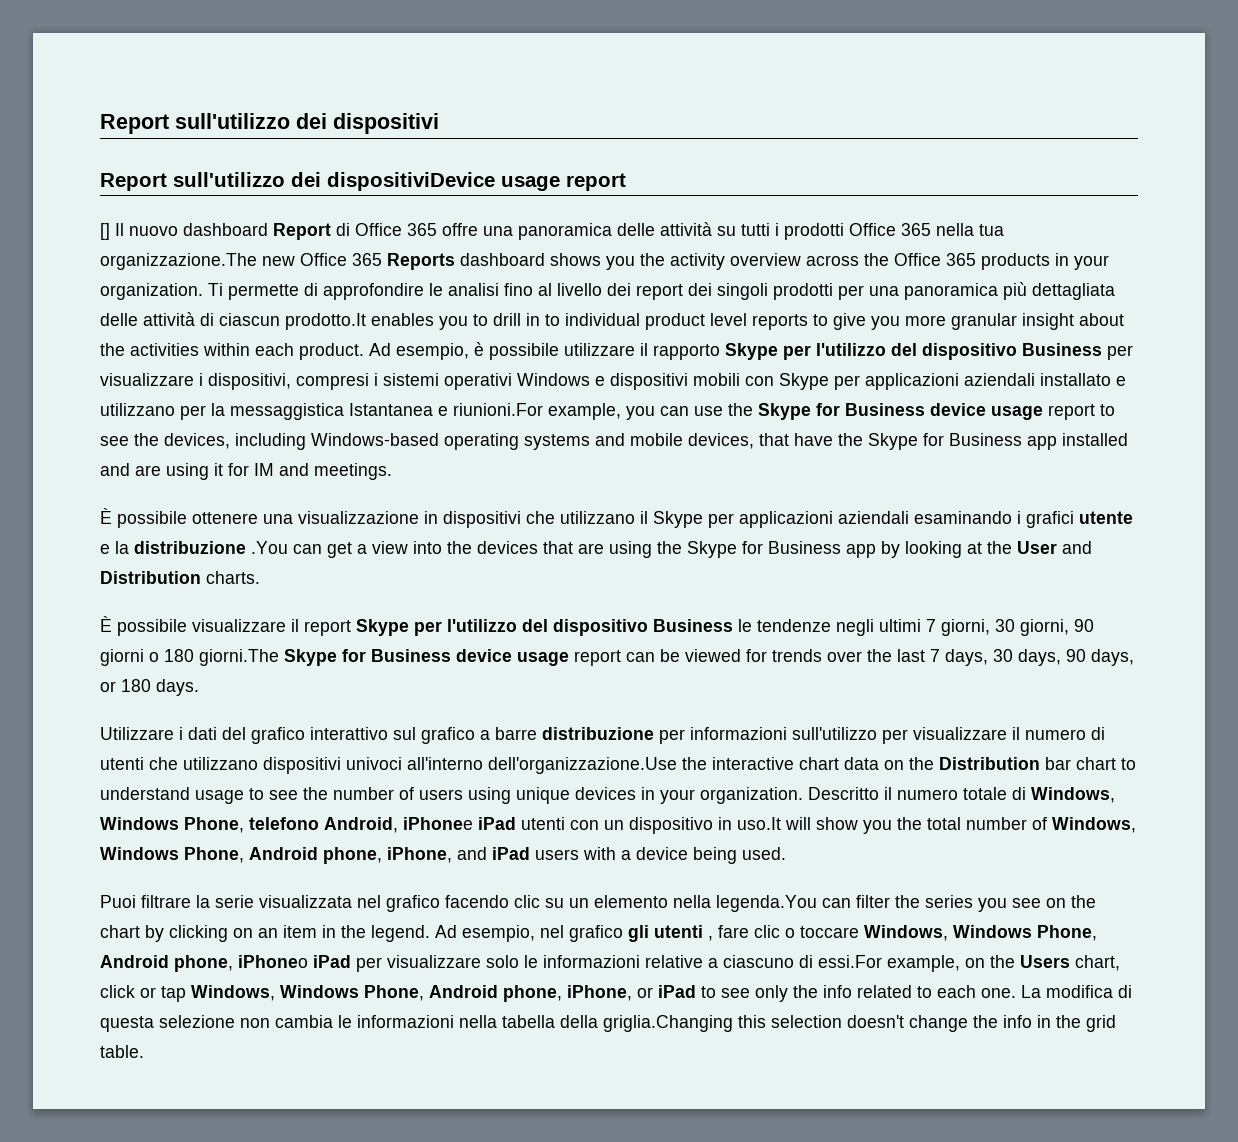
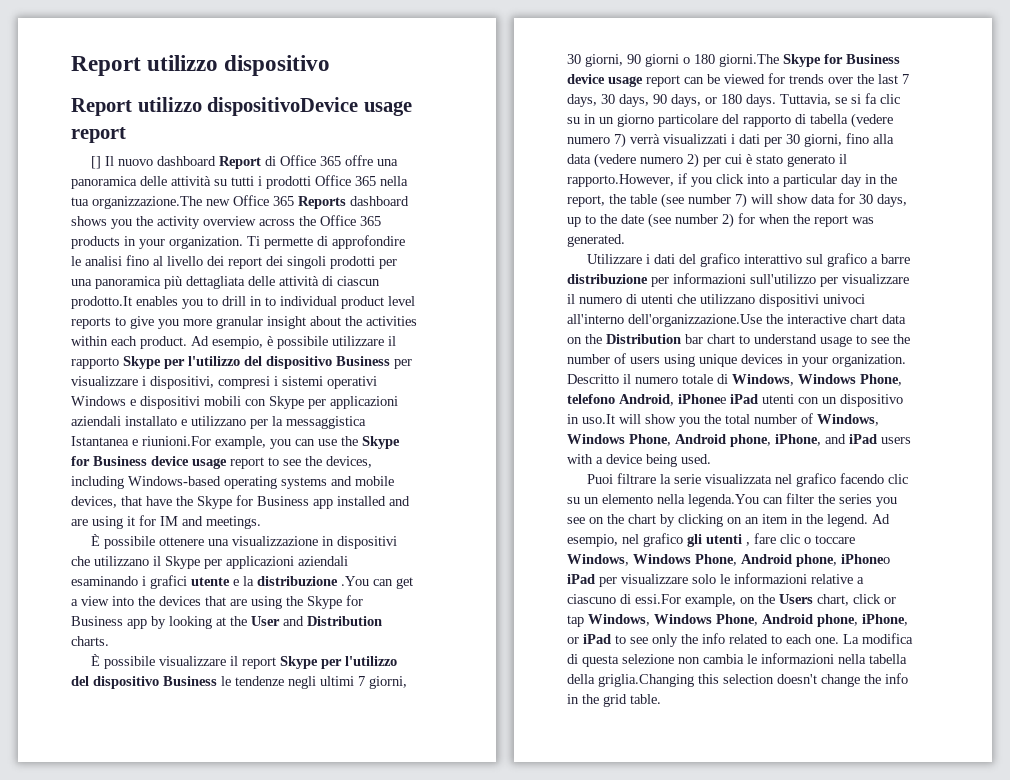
- Report sull'utilizzo dei dispositivi
- Report sull'utilizzo dei dispositiviDevice usage report
+ Report utilizzo dispositivo
+ Report utilizzo dispositivoDevice usage report
+ Tuttavia, se si fa clic su in un giorno particolare del rapporto di tabella (vedere numero 7) verrà visualizzati i dati per 30 giorni, fino alla data (vedere numero 2) per cui è stato generato il rapporto.However, if you click into a particular day in the report, the table (see number 7) will show data for 30 days, up to the date (see number 2) for when the report was generated.

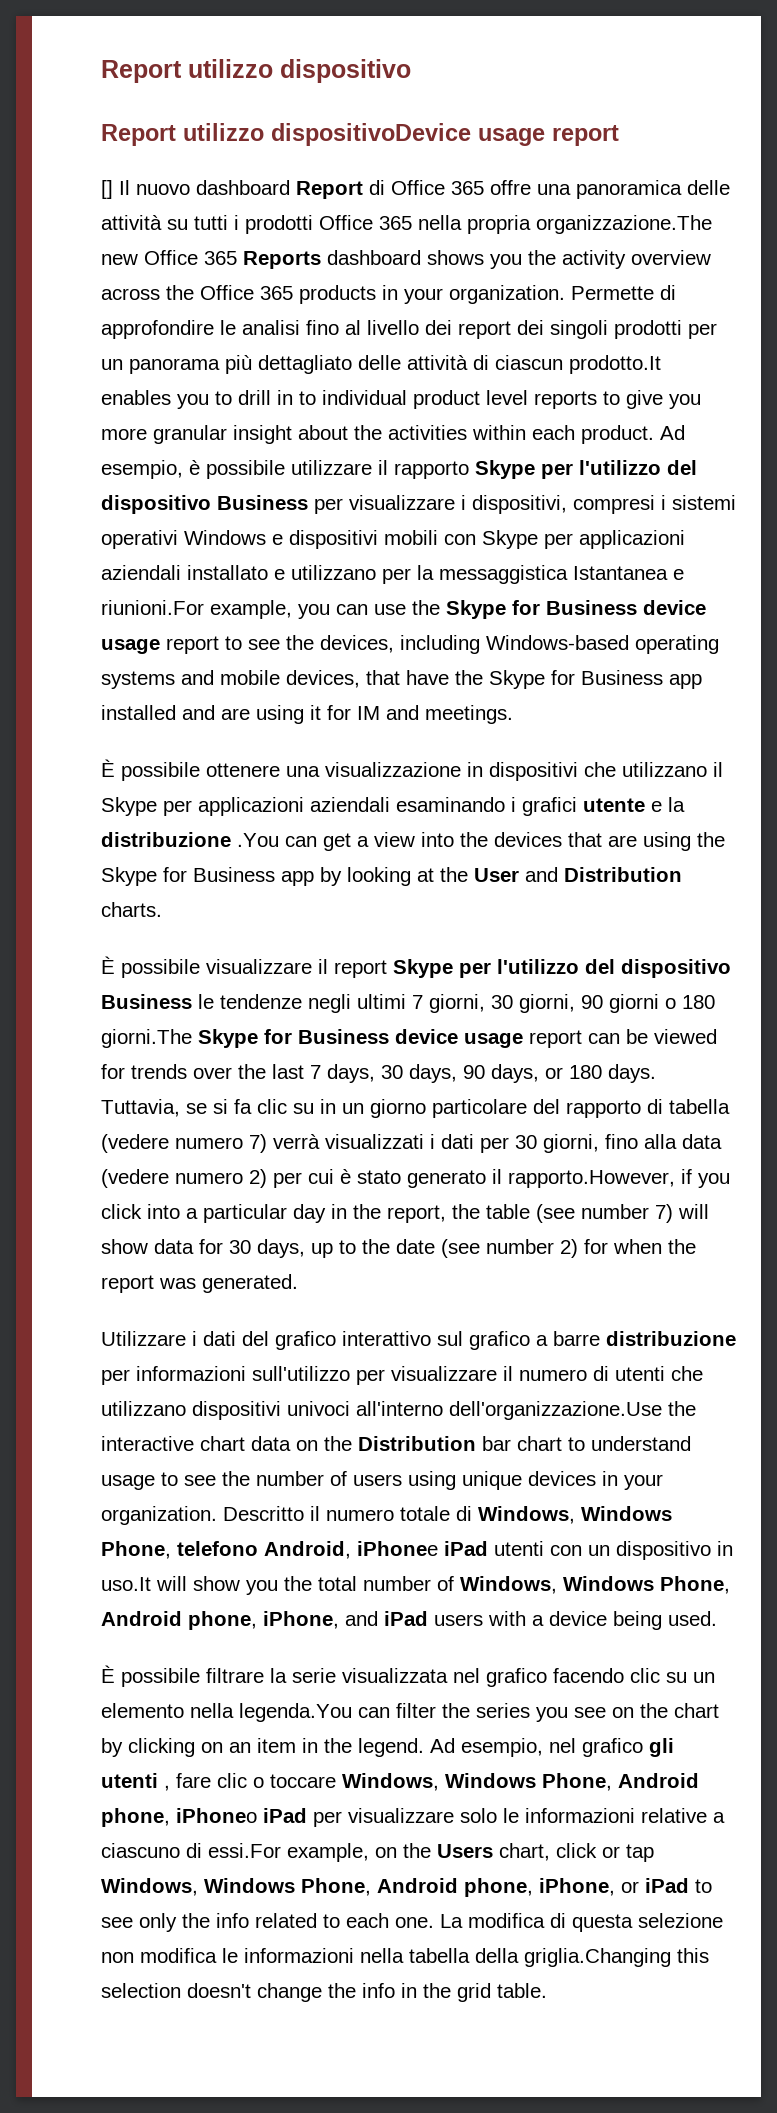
- [] Il nuovo dashboard Report di Office 365 offre una panoramica delle attività su tutti i prodotti Office 365 nella tua organizzazione.The new Office 365 Reports dashboard shows you the activity overview across the Office 365 products in your organization.
+ [] Il nuovo dashboard Report di Office 365 offre una panoramica delle attività su tutti i prodotti Office 365 nella propria organizzazione.The new Office 365 Reports dashboard shows you the activity overview across the Office 365 products in your organization.
- Ti permette di approfondire le analisi fino al livello dei report dei singoli prodotti per una panoramica più dettagliata delle attività di ciascun prodotto.It enables you to drill in to individual product level reports to give you more granular insight about the activities within each product.
+ Permette di approfondire le analisi fino al livello dei report dei singoli prodotti per un panorama più dettagliato delle attività di ciascun prodotto.It enables you to drill in to individual product level reports to give you more granular insight about the activities within each product.
- Puoi filtrare la serie visualizzata nel grafico facendo clic su un elemento nella legenda.You can filter the series you see on the chart by clicking on an item in the legend.
+ È possibile filtrare la serie visualizzata nel grafico facendo clic su un elemento nella legenda.You can filter the series you see on the chart by clicking on an item in the legend.
- La modifica di questa selezione non cambia le informazioni nella tabella della griglia.Changing this selection doesn't change the info in the grid table.
+ La modifica di questa selezione non modifica le informazioni nella tabella della griglia.Changing this selection doesn't change the info in the grid table.

